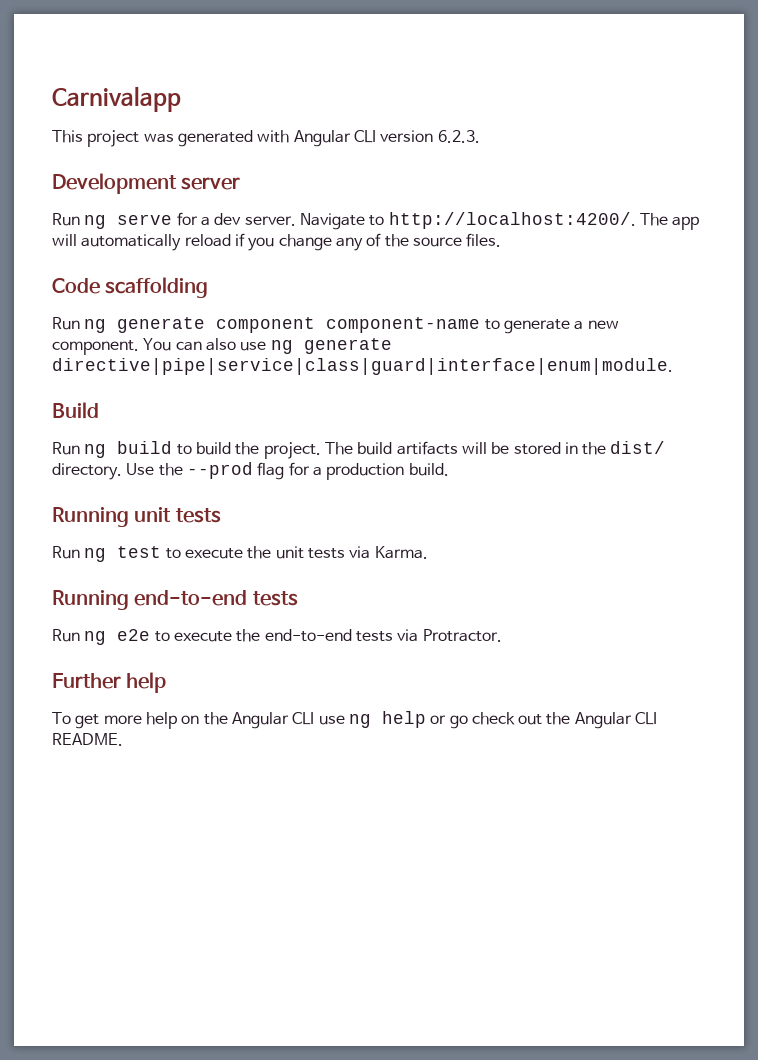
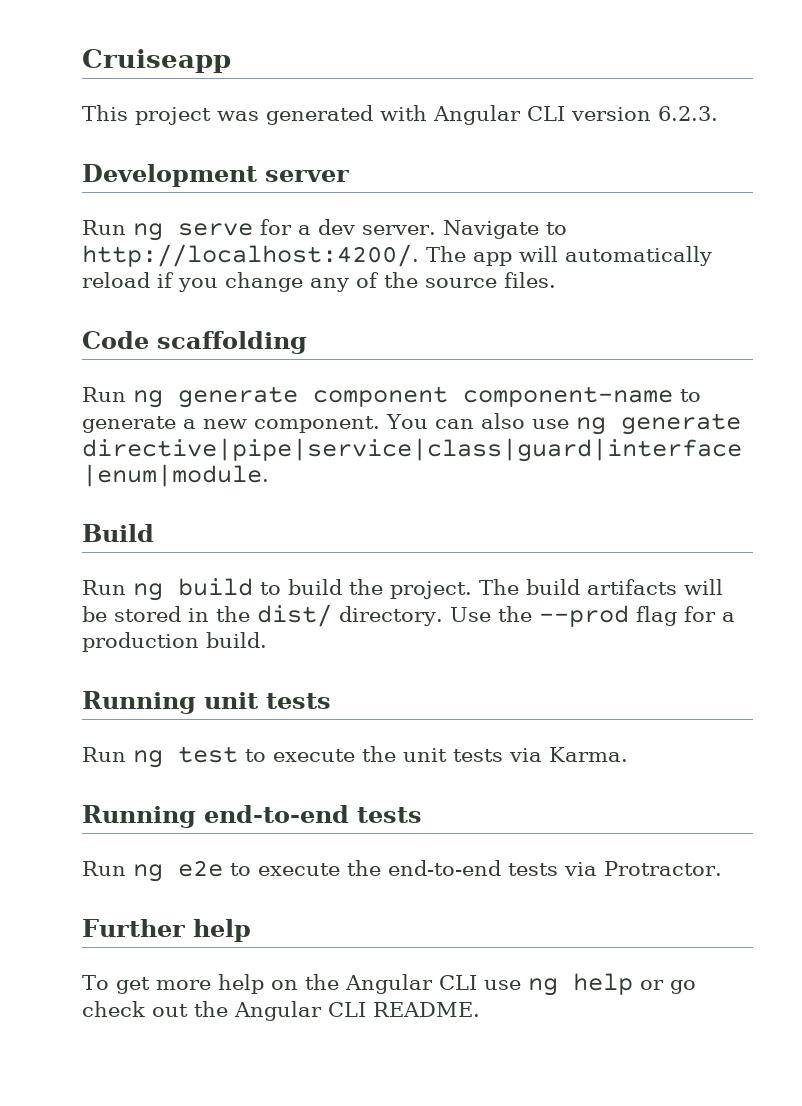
- Carnivalapp
+ Cruiseapp

